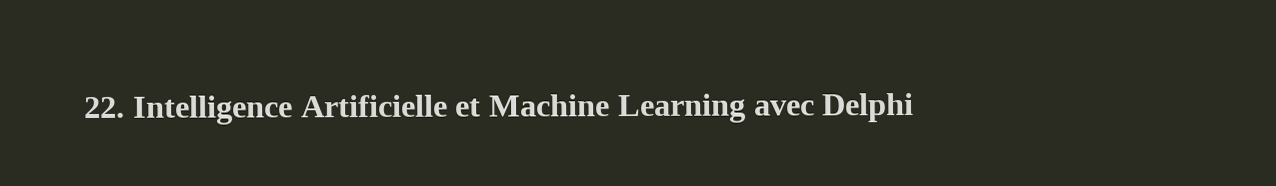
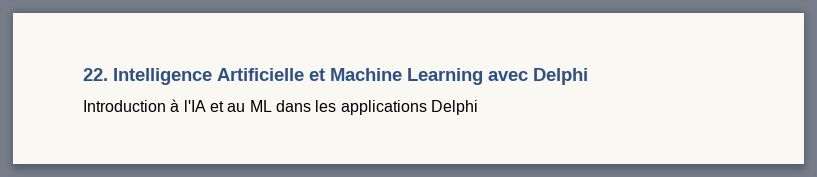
+ Introduction à l'IA et au ML dans les applications Delphi

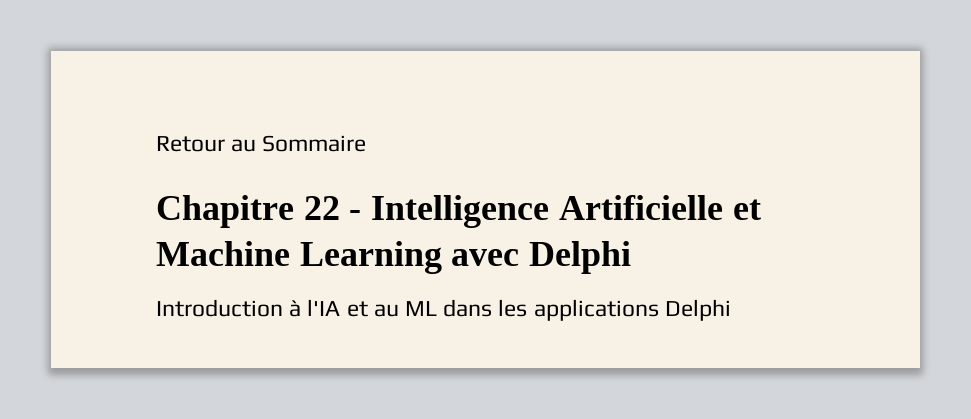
- 22. Intelligence Artificielle et Machine Learning avec Delphi
+ Retour au Sommaire
+ Chapitre 22 - Intelligence Artificielle et Machine Learning avec Delphi

